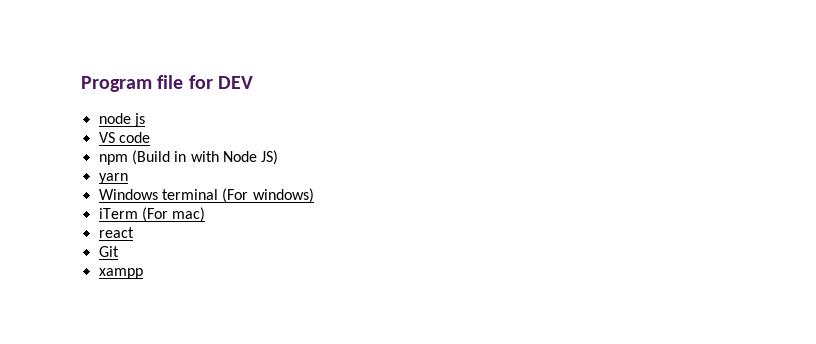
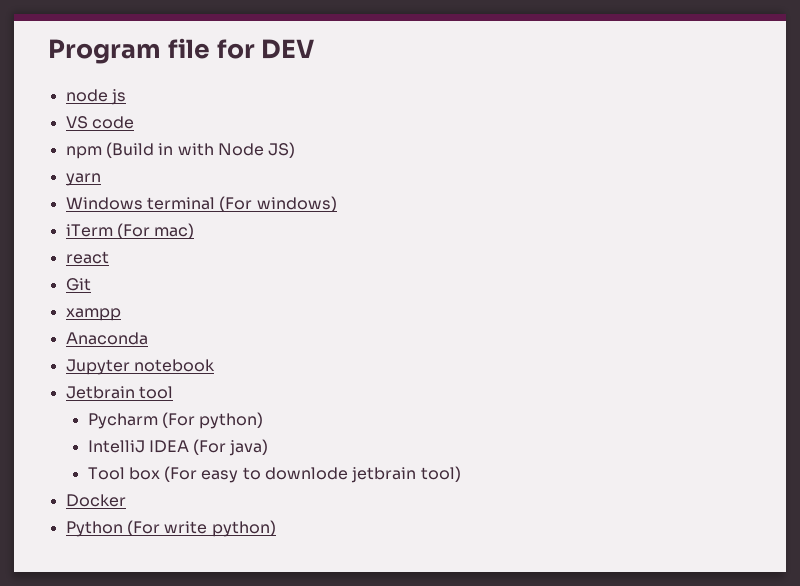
+ Anaconda
+ Jupyter notebook
+ Jetbrain tool
+ Pycharm (For python)
+ IntelliJ IDEA (For java)
+ Tool box (For easy to downlode jetbrain tool)
+ Docker
+ Python (For write python)

